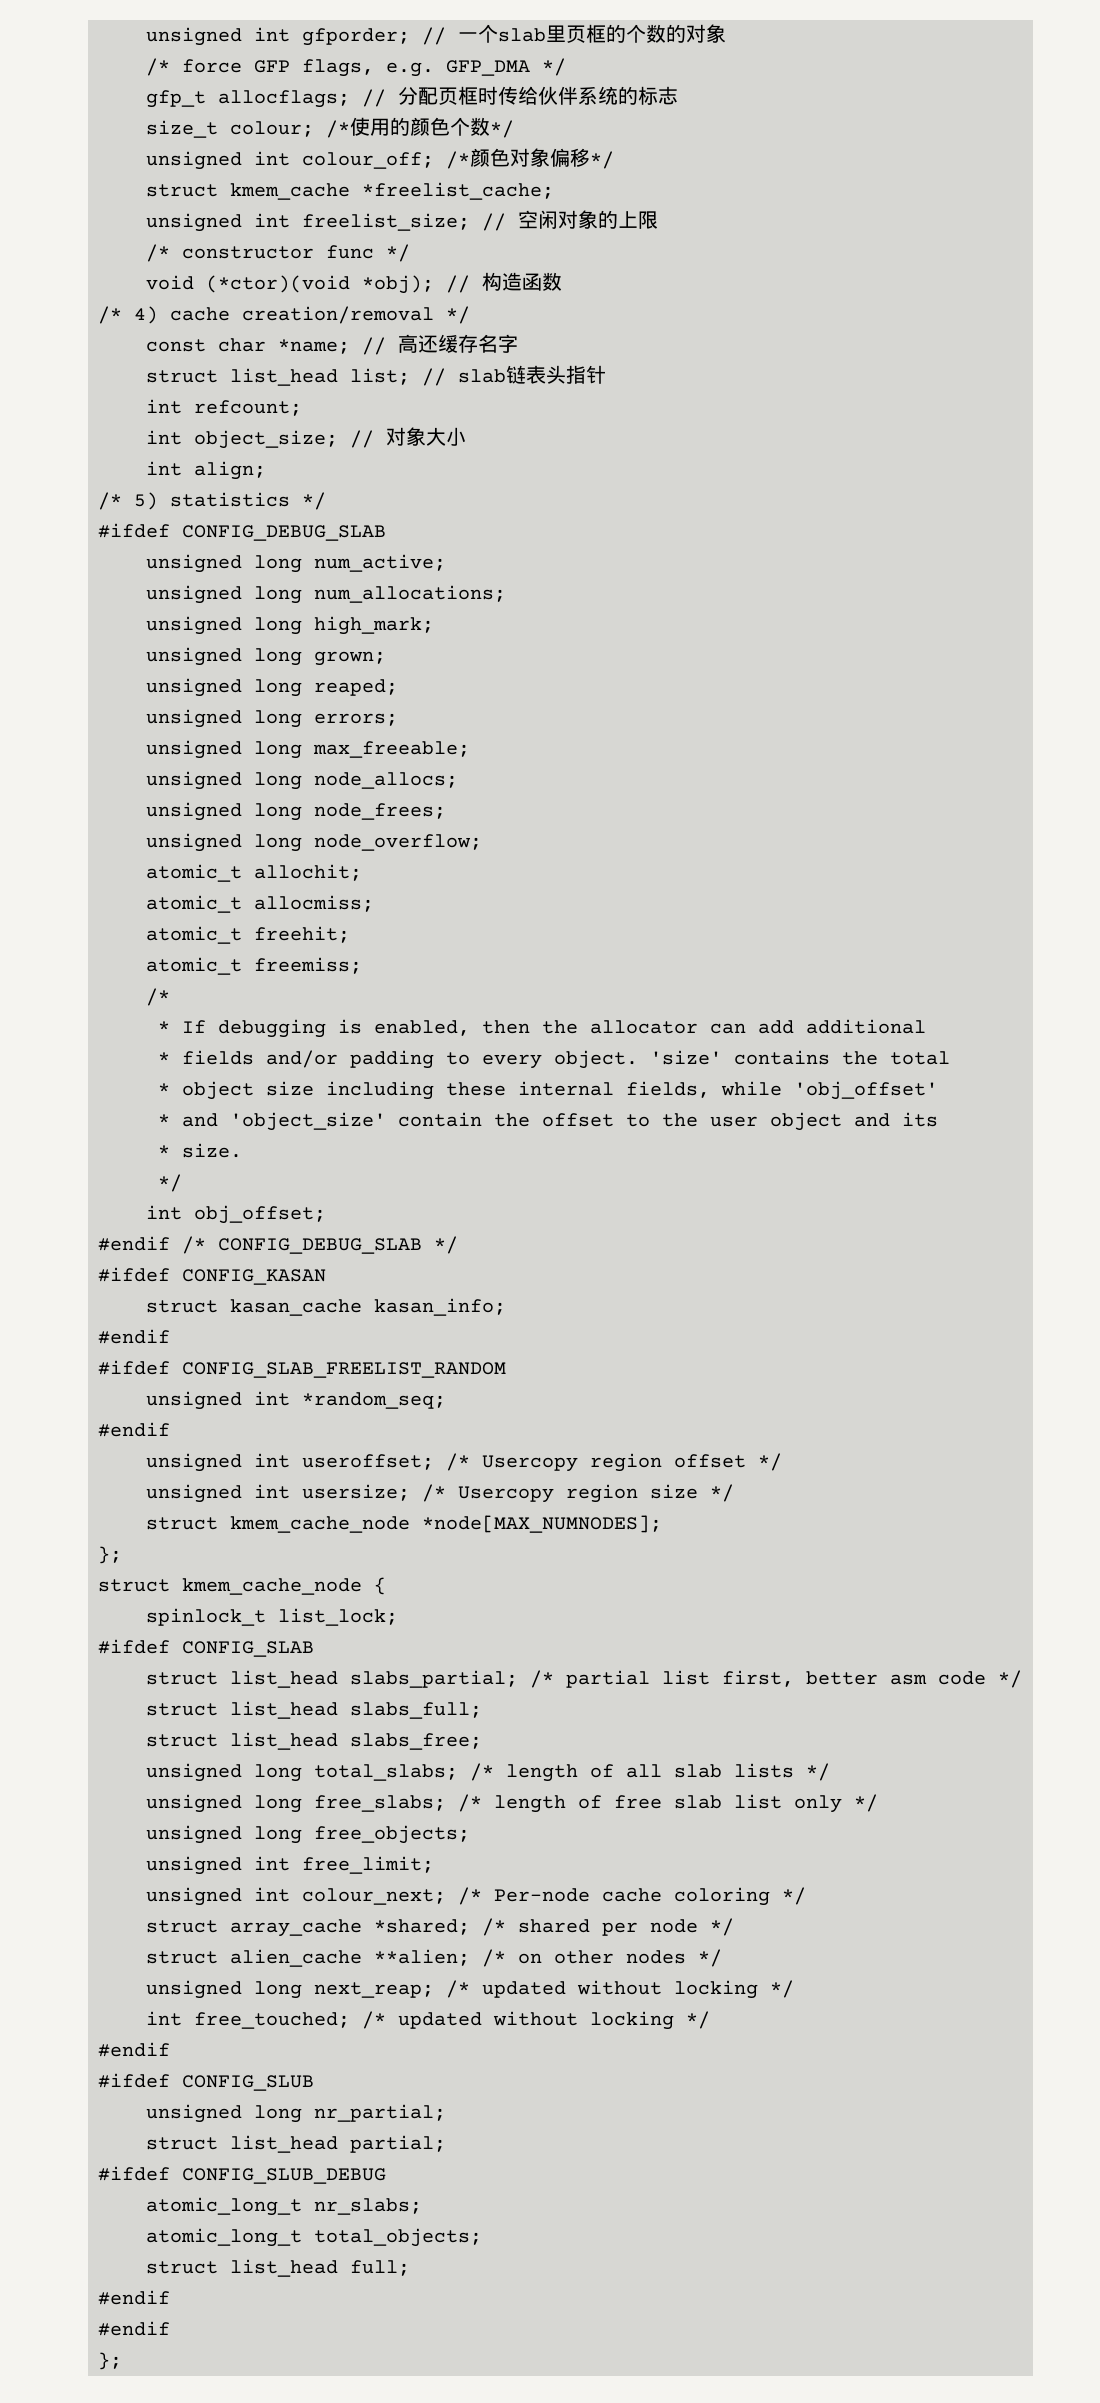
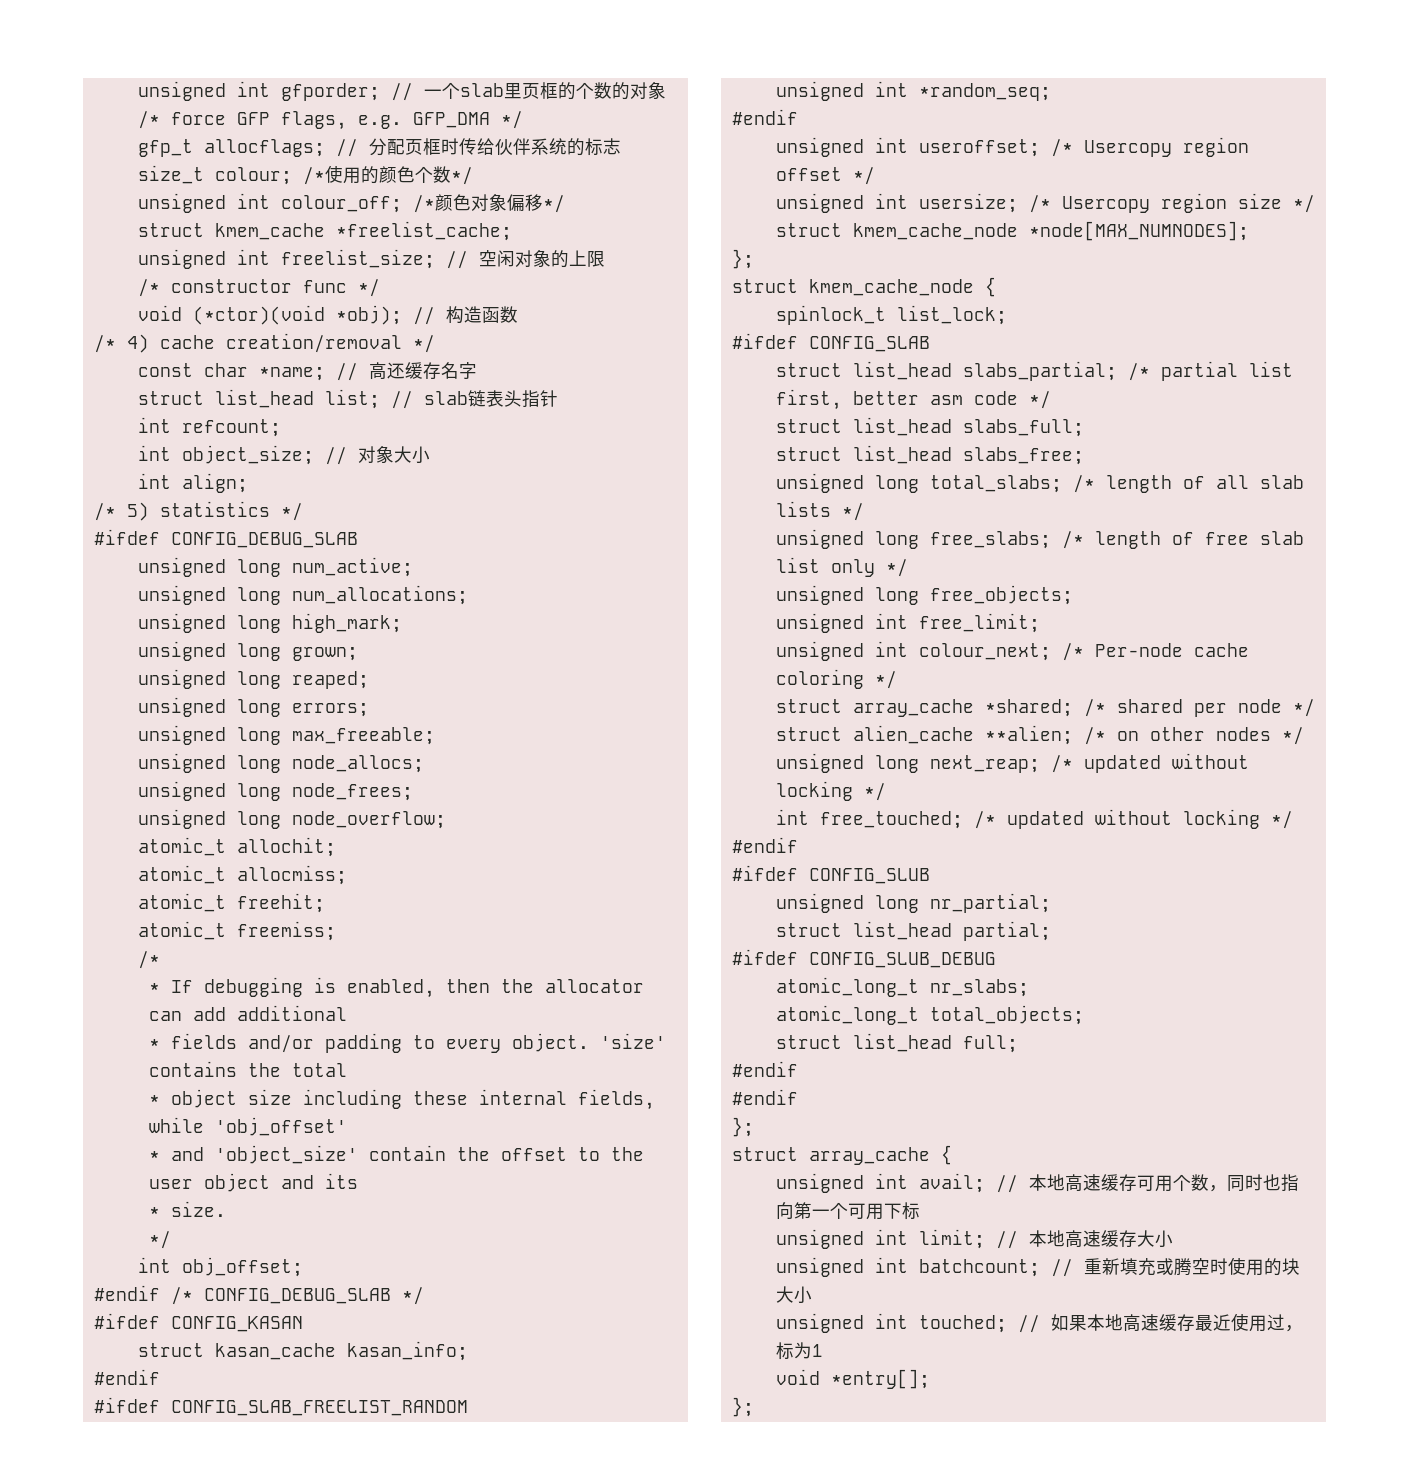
+ struct array_cache {
+ unsigned int avail; // 本地高速缓存可用个数，同时也指向第一个可用下标
+ unsigned int limit; // 本地高速缓存大小
+ unsigned int batchcount; // 重新填充或腾空时使用的块大小
+ unsigned int touched; // 如果本地高速缓存最近使用过，标为1
+ void *entry[];
+ };

